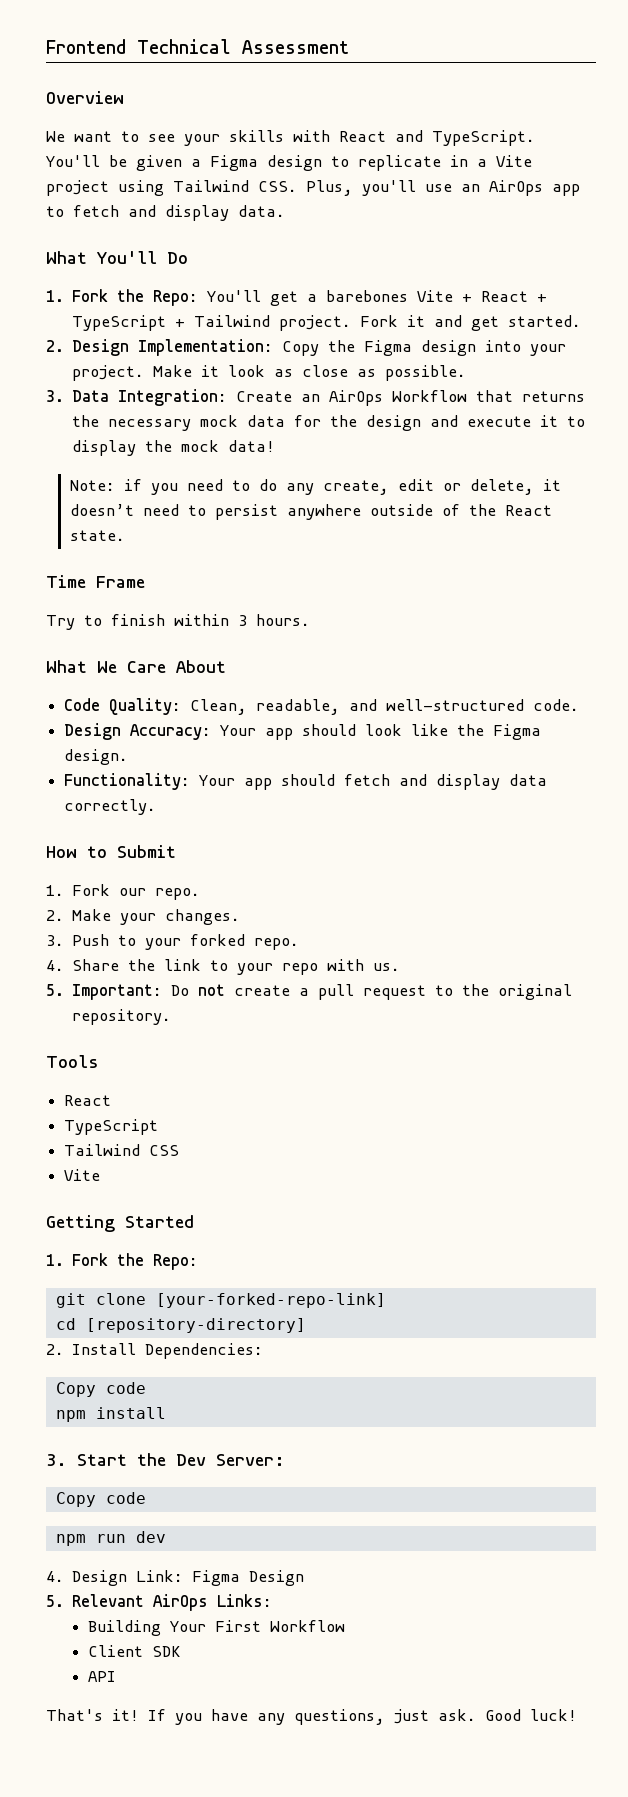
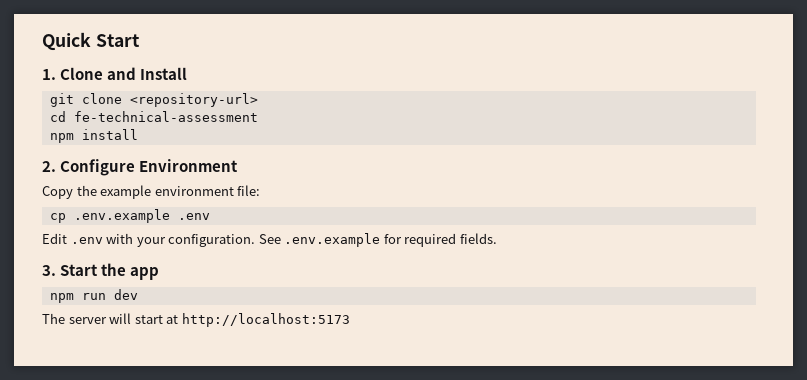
- Frontend Technical Assessment
- Overview
- We want to see your skills with React and TypeScript. You'll be given a Figma design to replicate in a Vite project using Tailwind CSS. Plus, you'll use an AirOps app to fetch and display data.
- What You'll Do
- 1. Fork the Repo: You'll get a barebones Vite + React + TypeScript + Tailwind project. Fork it and get started.
- 2. Design Implementation: Copy the Figma design into your project. Make it look as close as possible.
- 3. Data Integration: Create an AirOps Workflow that returns the necessary mock data for the design and execute it to display the mock data!
- Note: if you need to do any create, edit or delete, it doesn’t need to persist anywhere outside of the React state.
- Time Frame
- Try to finish within 3 hours.
- What We Care About
- Code Quality: Clean, readable, and well-structured code.
- Design Accuracy: Your app should look like the Figma design.
- Functionality: Your app should fetch and display data correctly.
- How to Submit
- 1. Fork our repo.
- 2. Make your changes.
- 3. Push to your forked repo.
- 4. Share the link to your repo with us.
- 5. Important: Do not create a pull request to the original repository.
- Tools
- React
- TypeScript
- Tailwind CSS
- Vite
- Getting Started
- 1. Fork the Repo:
+ Quick Start
+ 1. Clone and Install
- git clone [your-forked-repo-link]
+ git clone <repository-url>
- cd [repository-directory]
- 2. Install Dependencies:
- Copy code
+ cd fe-technical-assessment
  npm install
+ 2. Configure Environment
+ Copy the example environment file:
+ cp .env.example .env
+ Edit .env with your configuration. See .env.example for required fields.
- 3. Start the Dev Server:
- Copy code
+ 3. Start the app
- 4. Design Link: Figma Design
- 5. Relevant AirOps Links:
- Building Your First Workflow
- Client SDK
- API
- That's it! If you have any questions, just ask. Good luck!
+ The server will start at http://localhost:5173

